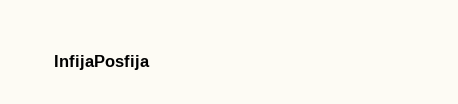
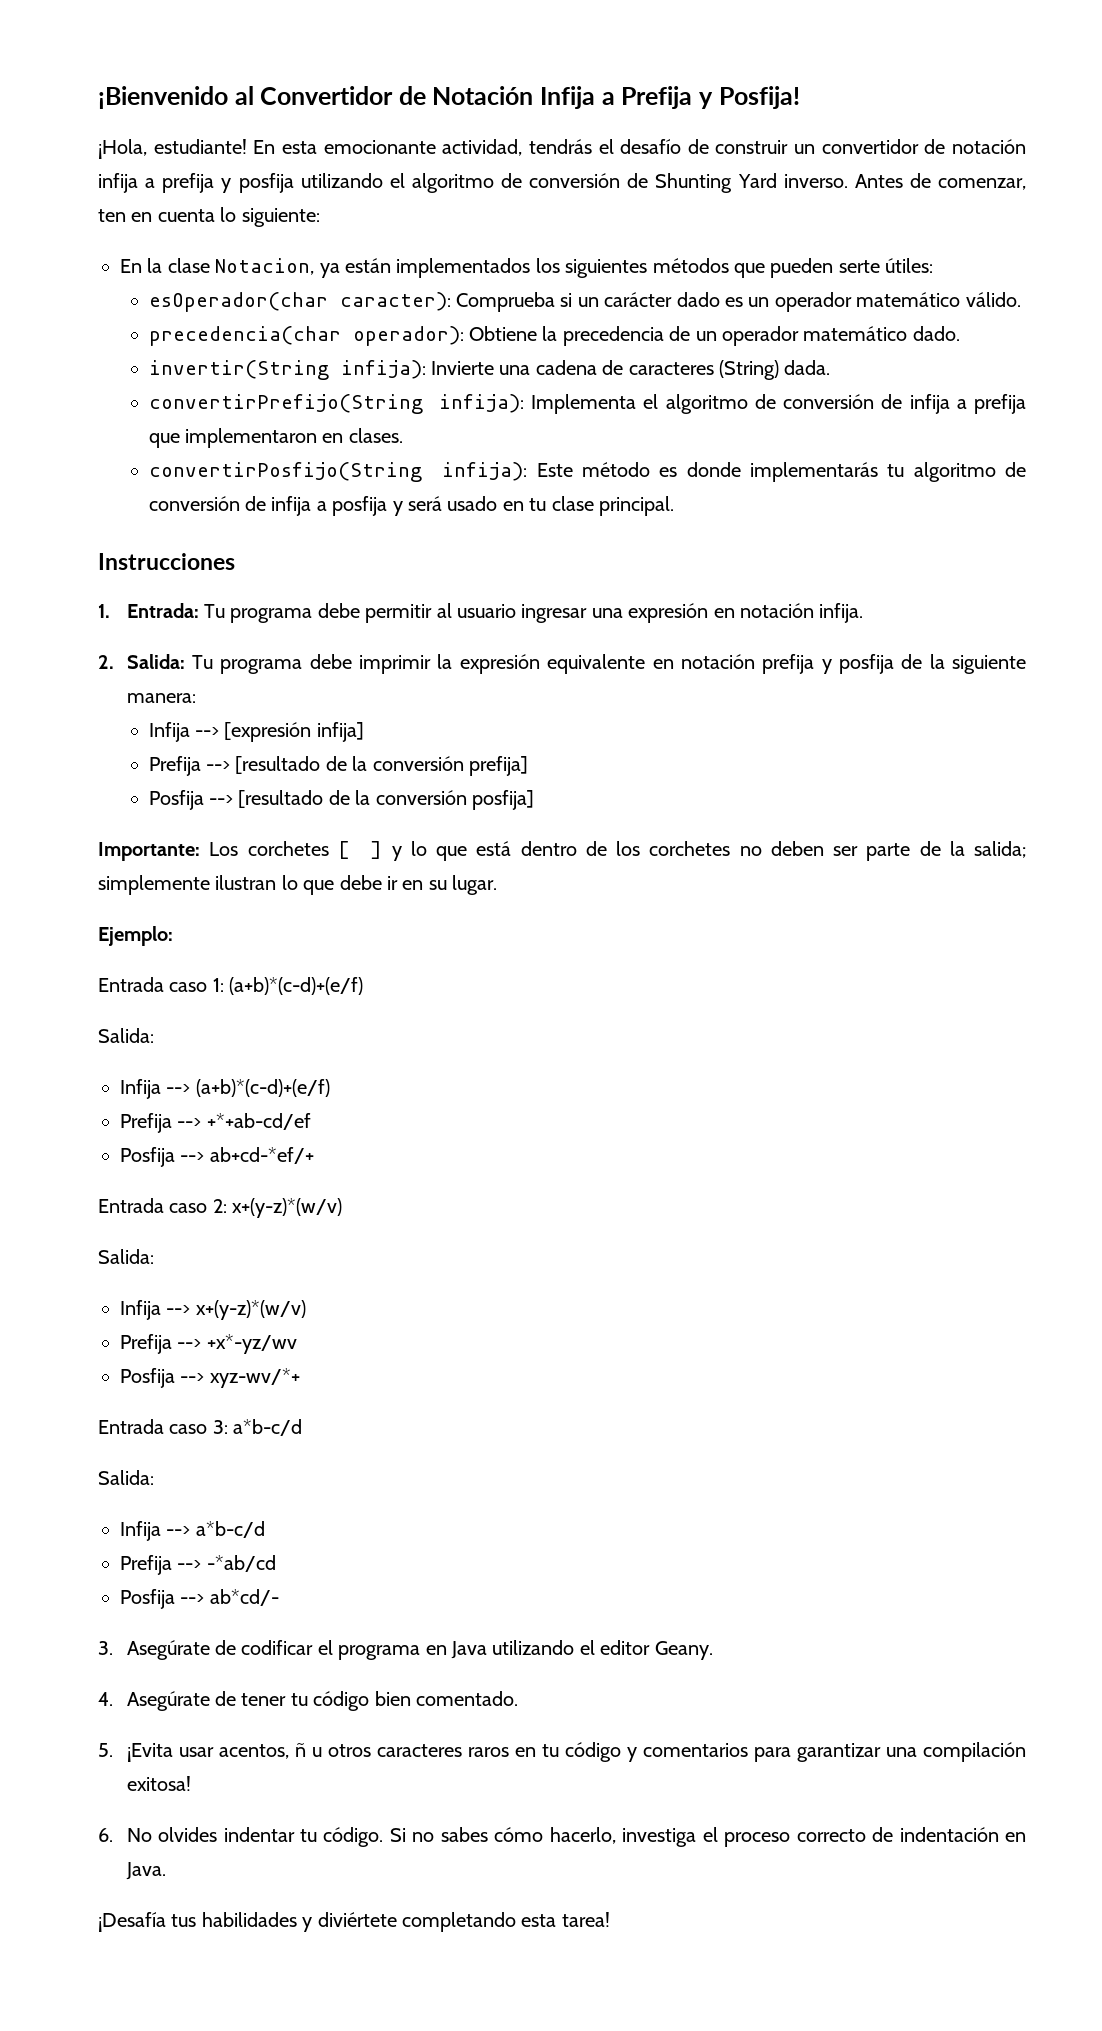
- InfijaPosfija
+ ¡Bienvenido al Convertidor de Notación Infija a Prefija y Posfija!
+ ¡Hola, estudiante! En esta emocionante actividad, tendrás el desafío de construir un convertidor de notación infija a prefija y posfija utilizando el algoritmo de conversión de Shunting Yard inverso. Antes de comenzar, ten en cuenta lo siguiente:
+ En la clase Notacion, ya están implementados los siguientes métodos que pueden serte útiles:
+ esOperador(char caracter): Comprueba si un carácter dado es un operador matemático válido.
+ precedencia(char operador): Obtiene la precedencia de un operador matemático dado.
+ invertir(String infija): Invierte una cadena de caracteres (String) dada.
+ convertirPrefijo(String infija): Implementa el algoritmo de conversión de infija a prefija que implementaron en clases.
+ convertirPosfijo(String infija): Este método es donde implementarás tu algoritmo de conversión de infija a posfija y será usado en tu clase principal.
+ Instrucciones
+ 1. Entrada: Tu programa debe permitir al usuario ingresar una expresión en notación infija.
+ 2. Salida: Tu programa debe imprimir la expresión equivalente en notación prefija y posfija de la siguiente manera:
+ Infija --> [expresión infija]
+ Prefija --> [resultado de la conversión prefija]
+ Posfija --> [resultado de la conversión posfija]
+ Importante: Los corchetes [ ] y lo que está dentro de los corchetes no deben ser parte de la salida; simplemente ilustran lo que debe ir en su lugar.
+ Ejemplo:
+ Entrada caso 1: (a+b)*(c-d)+(e/f)
+ Salida:
+ Infija --> (a+b)*(c-d)+(e/f)
+ Prefija --> +*+ab-cd/ef
+ Posfija --> ab+cd-*ef/+
+ Entrada caso 2: x+(y-z)*(w/v)
+ Salida:
+ Infija --> x+(y-z)*(w/v)
+ Prefija --> +x*-yz/wv
+ Posfija --> xyz-wv/*+
+ Entrada caso 3: a*b-c/d
+ Salida:
+ Infija --> a*b-c/d
+ Prefija --> -*ab/cd
+ Posfija --> ab*cd/-
+ 3. Asegúrate de codificar el programa en Java utilizando el editor Geany.
+ 4. Asegúrate de tener tu código bien comentado.
+ 5. ¡Evita usar acentos, ñ u otros caracteres raros en tu código y comentarios para garantizar una compilación exitosa!
+ 6. No olvides indentar tu código. Si no sabes cómo hacerlo, investiga el proceso correcto de indentación en Java.
+ ¡Desafía tus habilidades y diviértete completando esta tarea!

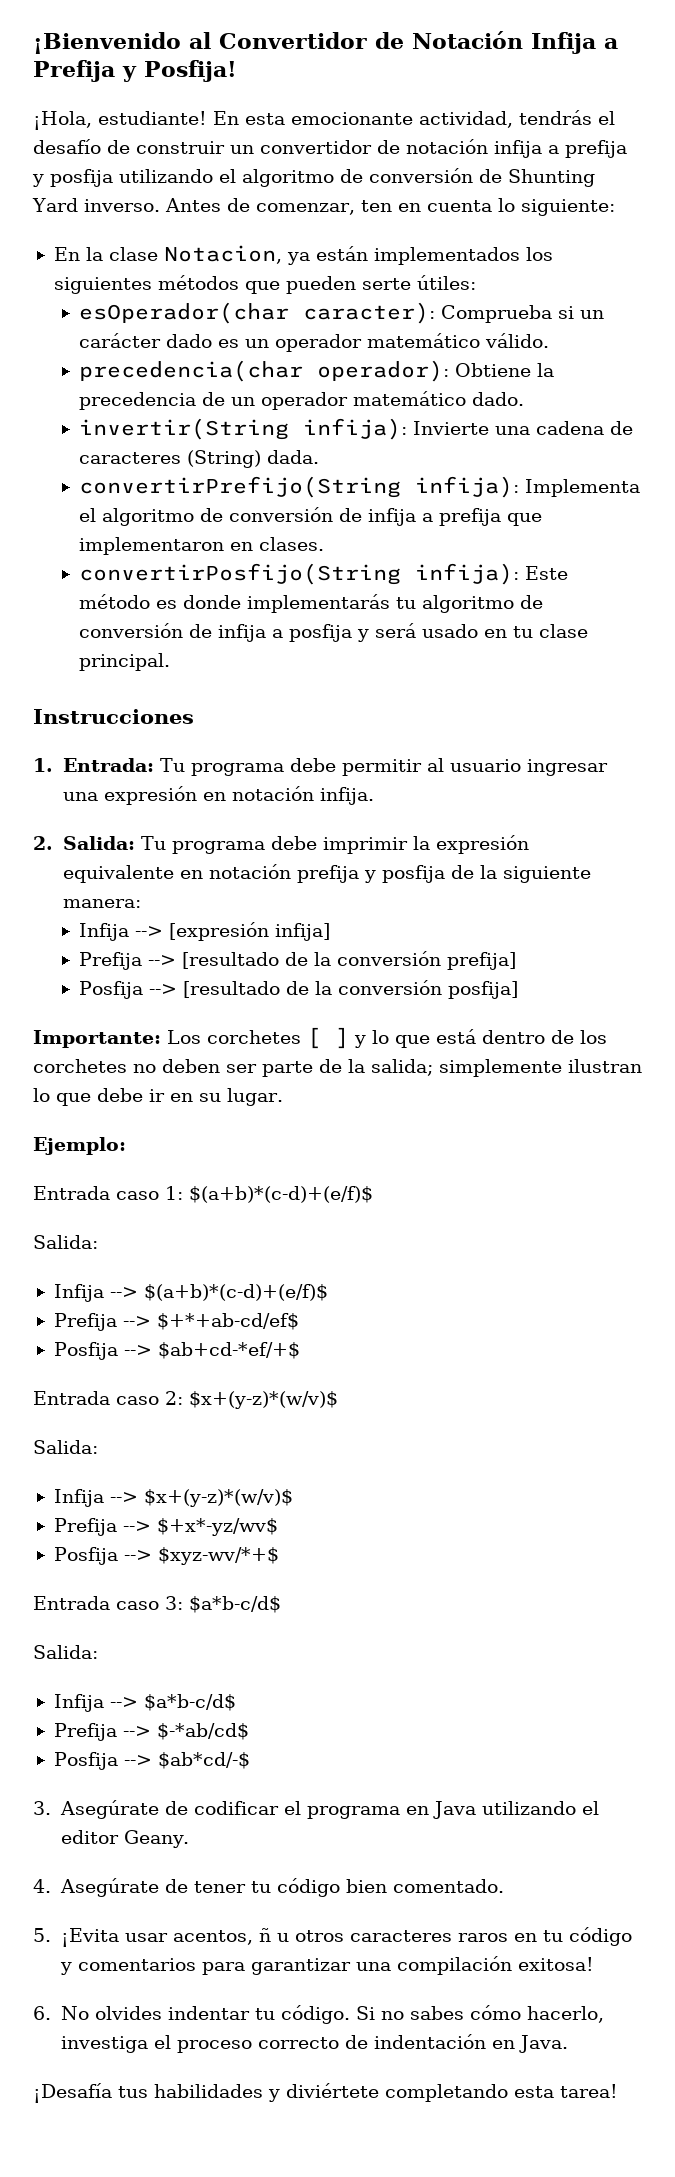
- Entrada caso 1: (a+b)*(c-d)+(e/f)
+ Entrada caso 1: $(a+b)*(c-d)+(e/f)$
  Salida:
- Infija --> (a+b)*(c-d)+(e/f)
- Prefija --> +*+ab-cd/ef
- Posfija --> ab+cd-*ef/+
+ Infija --> $(a+b)*(c-d)+(e/f)$
+ Prefija --> $+*+ab-cd/ef$
+ Posfija --> $ab+cd-*ef/+$
- Entrada caso 2: x+(y-z)*(w/v)
+ Entrada caso 2: $x+(y-z)*(w/v)$
  Salida:
- Infija --> x+(y-z)*(w/v)
- Prefija --> +x*-yz/wv
- Posfija --> xyz-wv/*+
+ Infija --> $x+(y-z)*(w/v)$
+ Prefija --> $+x*-yz/wv$
+ Posfija --> $xyz-wv/*+$
- Entrada caso 3: a*b-c/d
+ Entrada caso 3: $a*b-c/d$
  Salida:
- Infija --> a*b-c/d
- Prefija --> -*ab/cd
- Posfija --> ab*cd/-
+ Infija --> $a*b-c/d$
+ Prefija --> $-*ab/cd$
+ Posfija --> $ab*cd/-$

